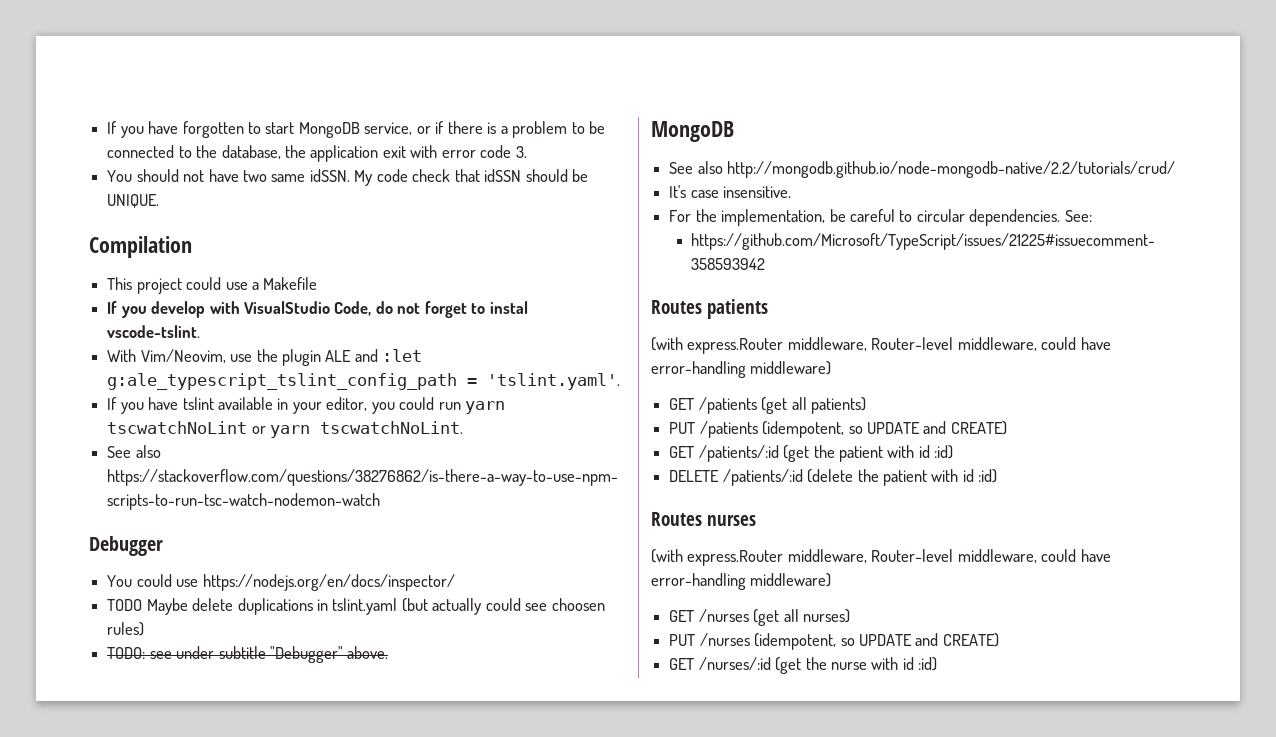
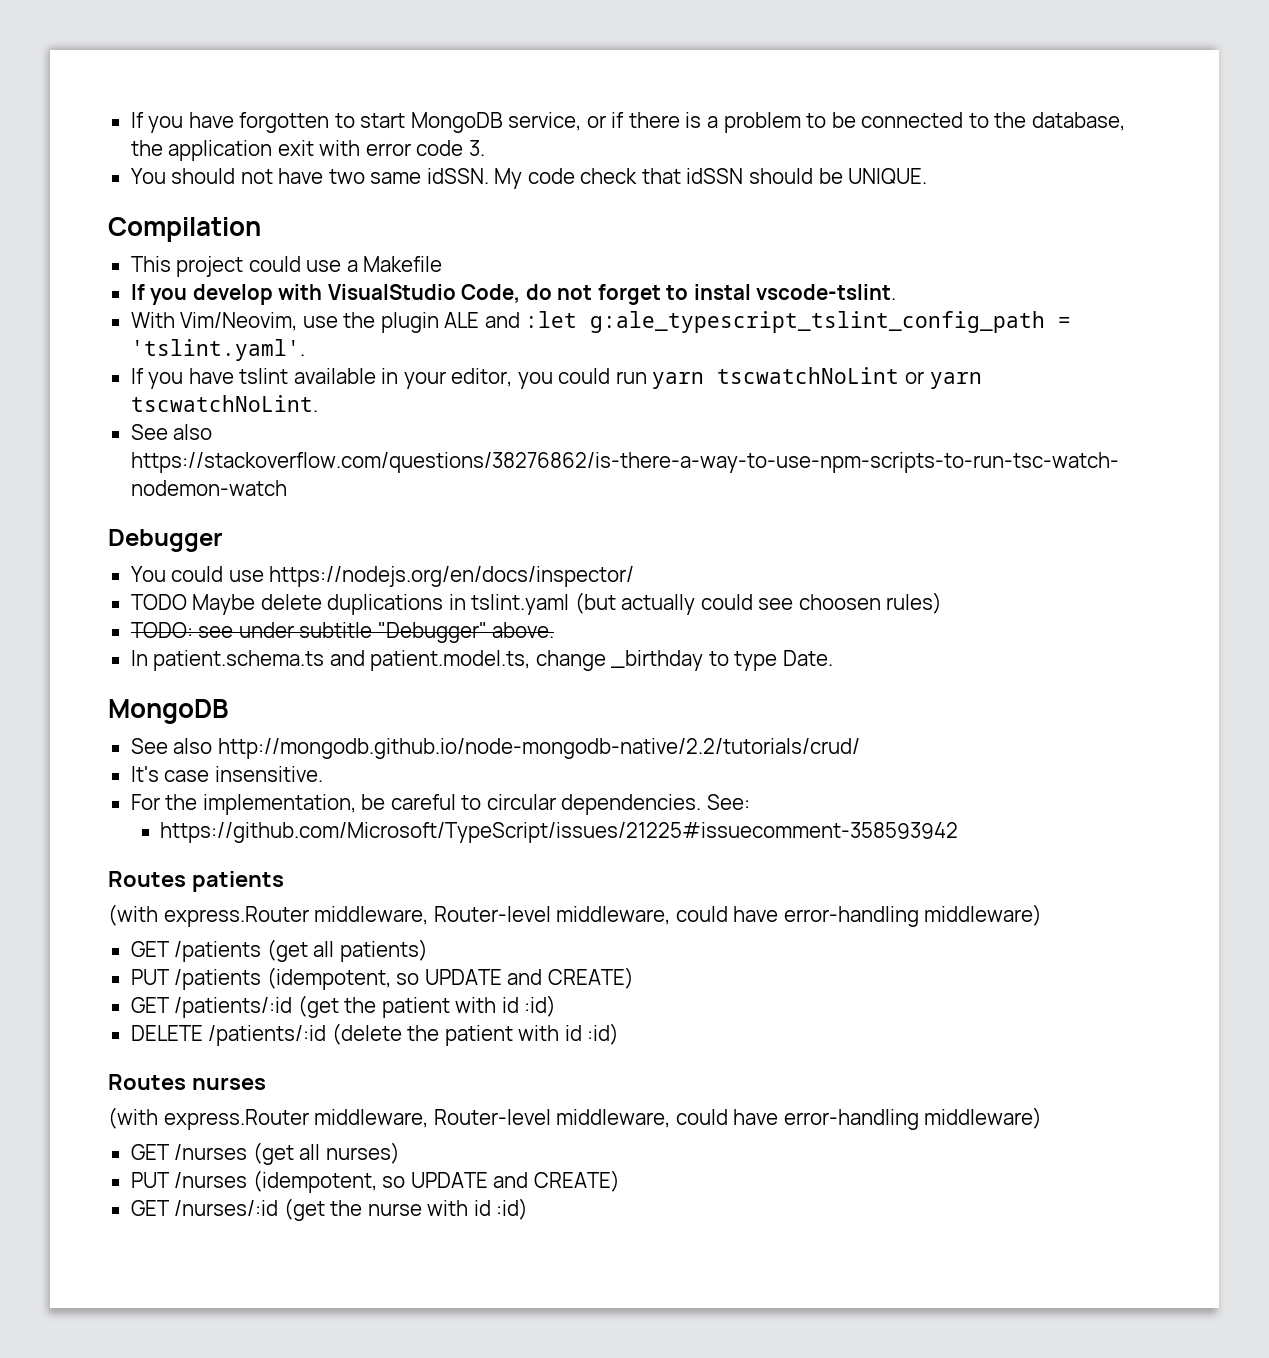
+ In patient.schema.ts and patient.model.ts, change _birthday to type Date.

